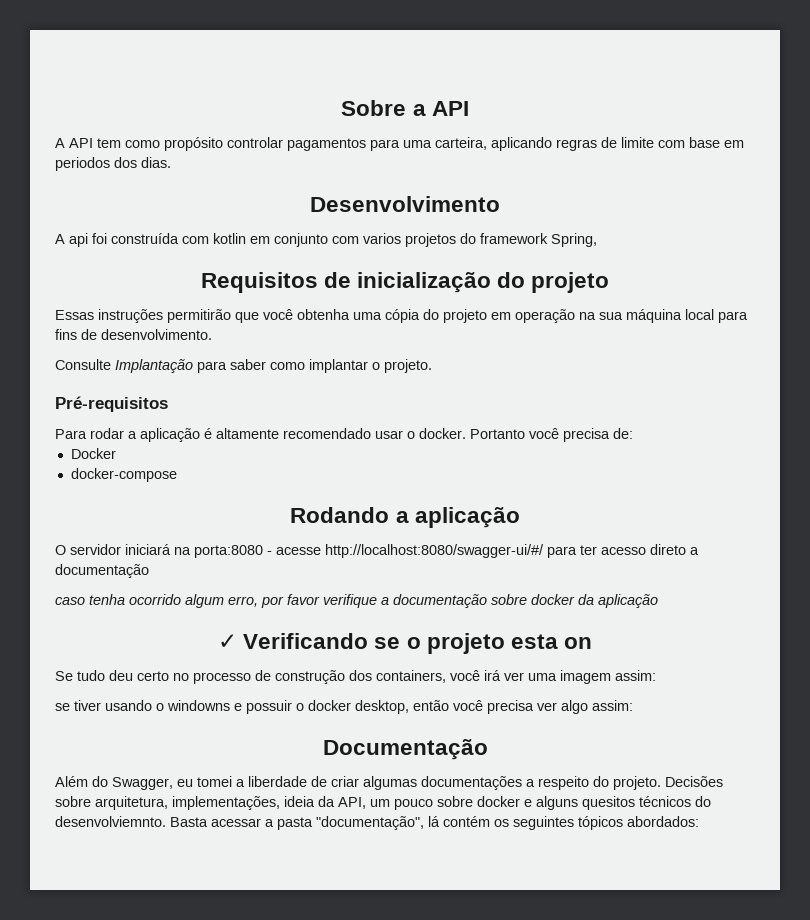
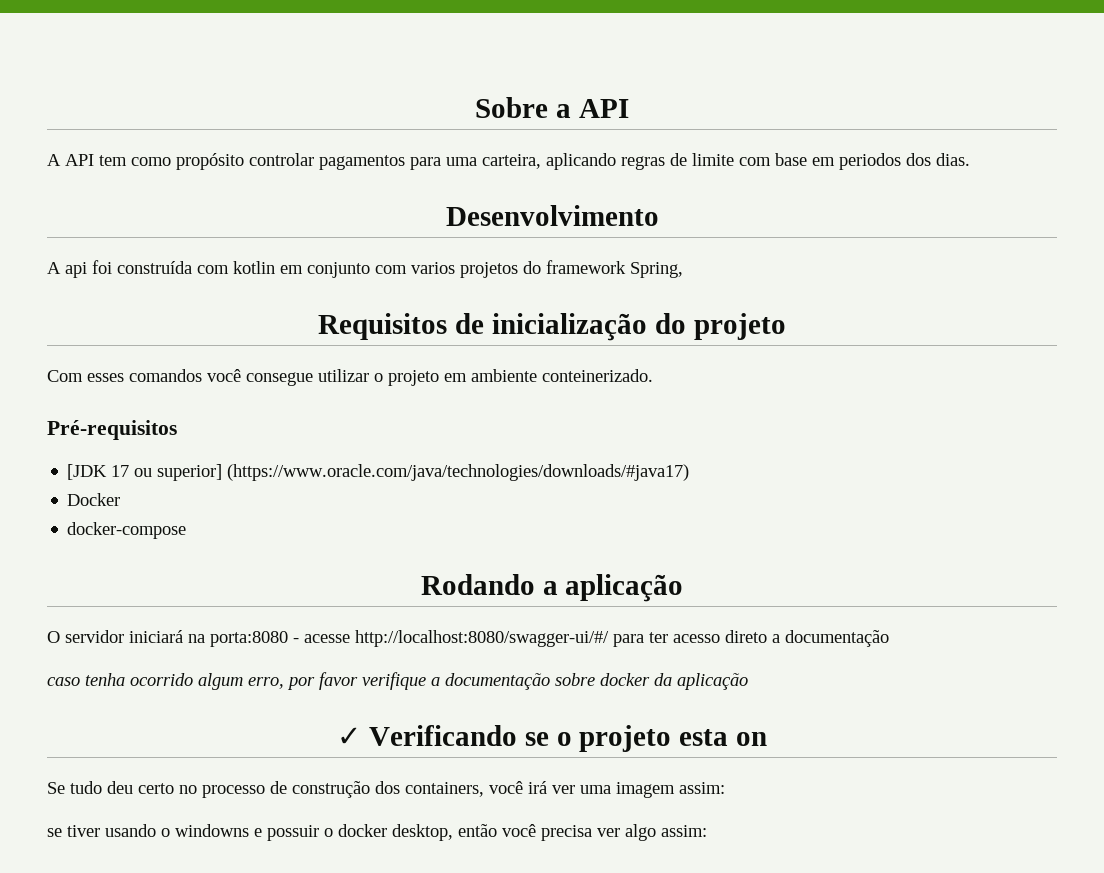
- Essas instruções permitirão que você obtenha uma cópia do projeto em operação na sua máquina local para fins de desenvolvimento.
- Consulte Implantação para saber como implantar o projeto.
+ Com esses comandos você consegue utilizar o projeto em ambiente conteinerizado.
  Pré-requisitos
- Para rodar a aplicação é altamente recomendado usar o docker. Portanto você precisa de:
+ [JDK 17 ou superior] (https://www.oracle.com/java/technologies/downloads/#java17)
- Documentação
- Além do Swagger, eu tomei a liberdade de criar algumas documentações a respeito do projeto. Decisões sobre arquitetura, implementações, ideia da API, um pouco sobre docker e alguns quesitos técnicos do desenvolviemnto. Basta acessar a pasta "documentação", lá contém os seguintes tópicos abordados:

